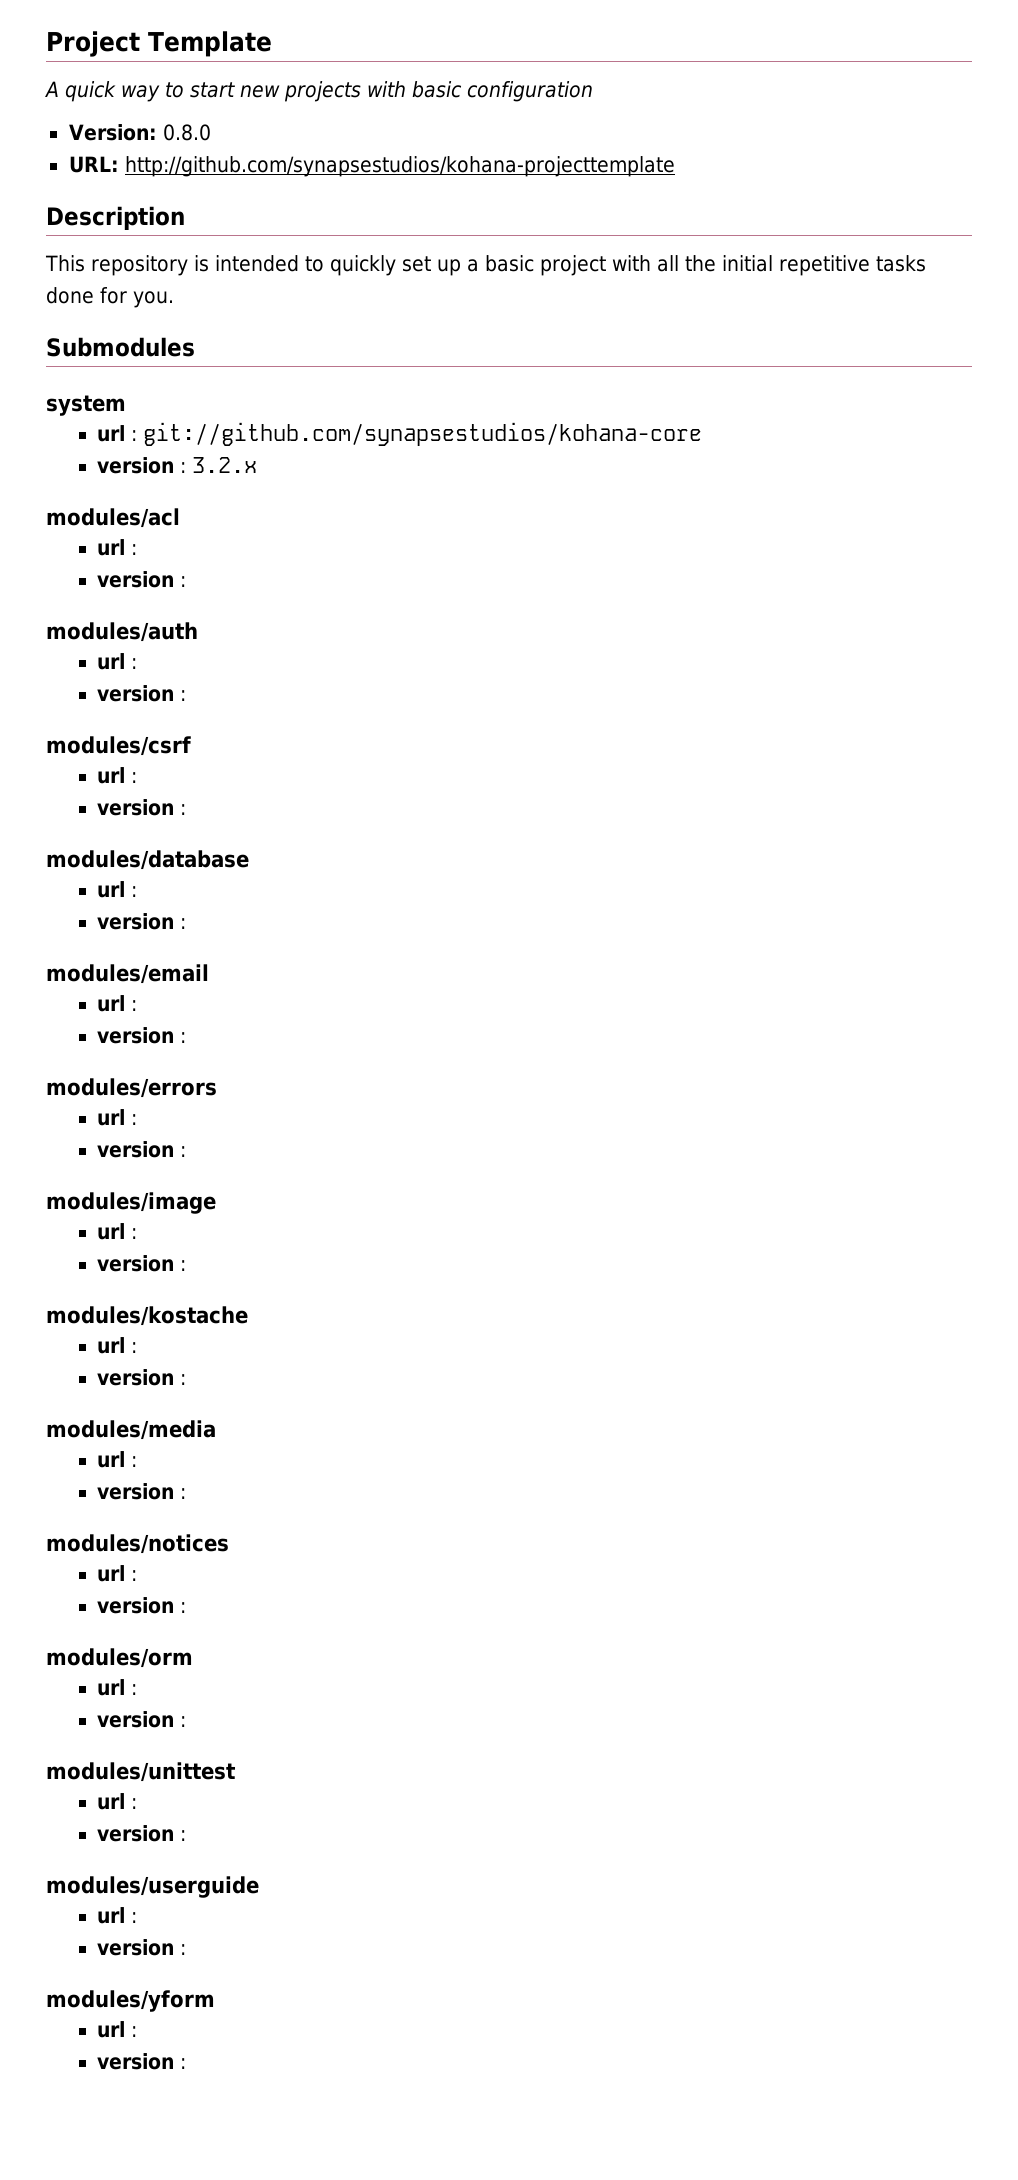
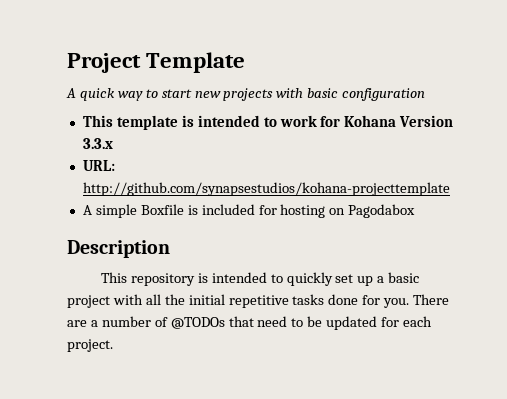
- Version: 0.8.0
+ This template is intended to work for Kohana Version 3.3.x
  URL: http://github.com/synapsestudios/kohana-projecttemplate
+ A simple Boxfile is included for hosting on Pagodabox
- This repository is intended to quickly set up a basic project with all the initial repetitive tasks done for you.
- Submodules
- system
- url : git://github.com/synapsestudios/kohana-core
- version : 3.2.x
- modules/acl
- url :
- version :
- modules/auth
- url :
- version :
- modules/csrf
- url :
- version :
- modules/database
- url :
- version :
- modules/email
- url :
- version :
- modules/errors
- url :
- version :
- modules/image
- url :
- version :
- modules/kostache
- url :
- version :
- modules/media
- url :
- version :
- modules/notices
- url :
- version :
- modules/orm
- url :
- version :
- modules/unittest
- url :
- version :
- modules/userguide
- url :
- version :
- modules/yform
- url :
- version :
+ This repository is intended to quickly set up a basic project with all the initial repetitive tasks done for you. There are a number of @TODOs that need to be updated for each project.

